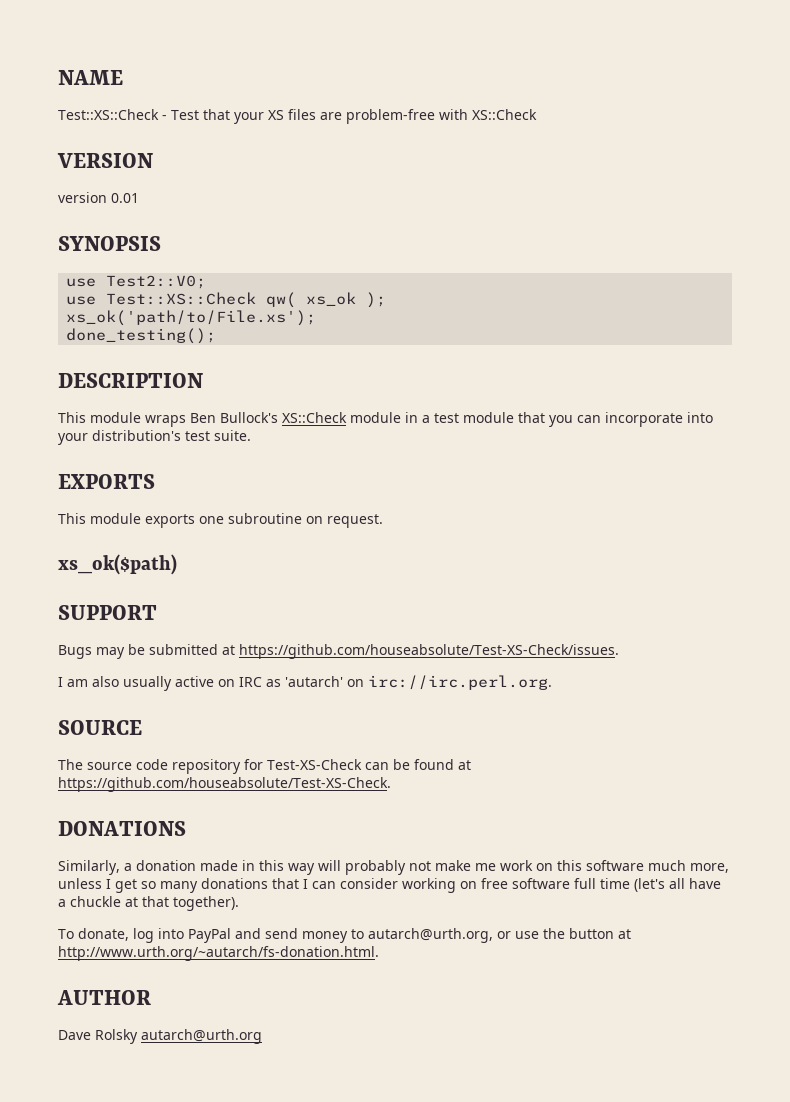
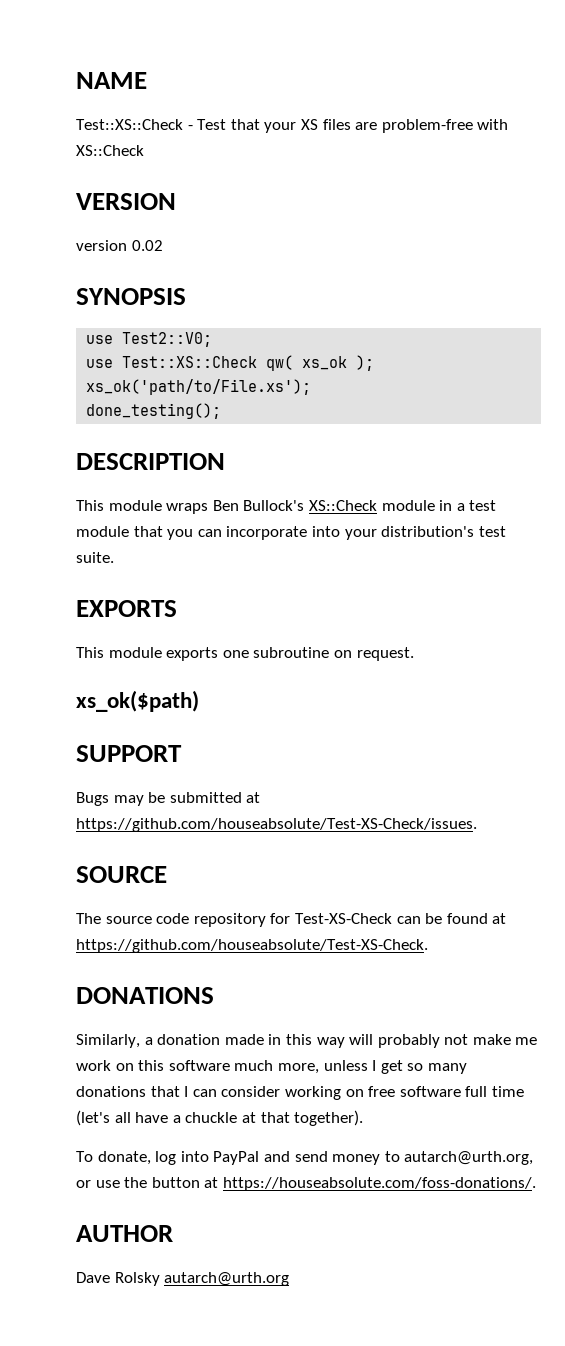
- version 0.01
+ version 0.02
- I am also usually active on IRC as 'autarch' on irc://irc.perl.org.
- To donate, log into PayPal and send money to autarch@urth.org, or use the button at http://www.urth.org/~autarch/fs-donation.html.
+ To donate, log into PayPal and send money to autarch@urth.org, or use the button at https://houseabsolute.com/foss-donations/.

